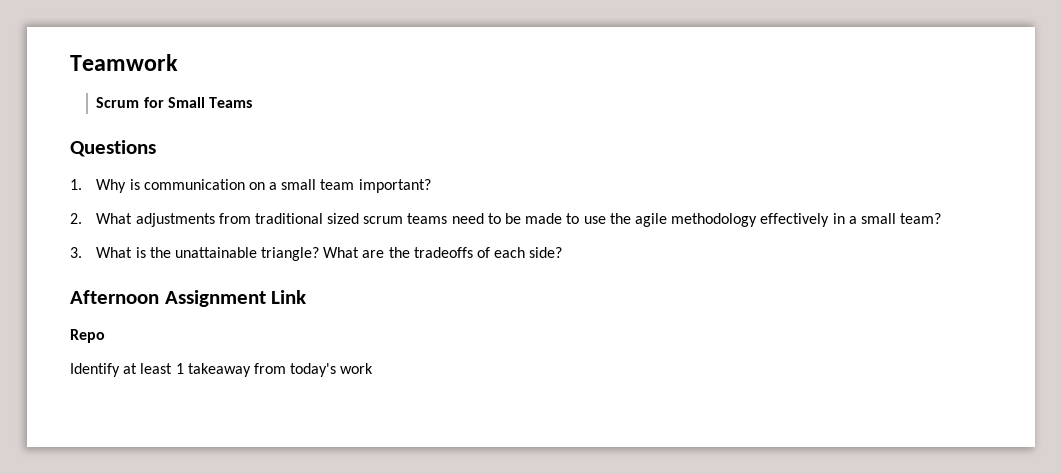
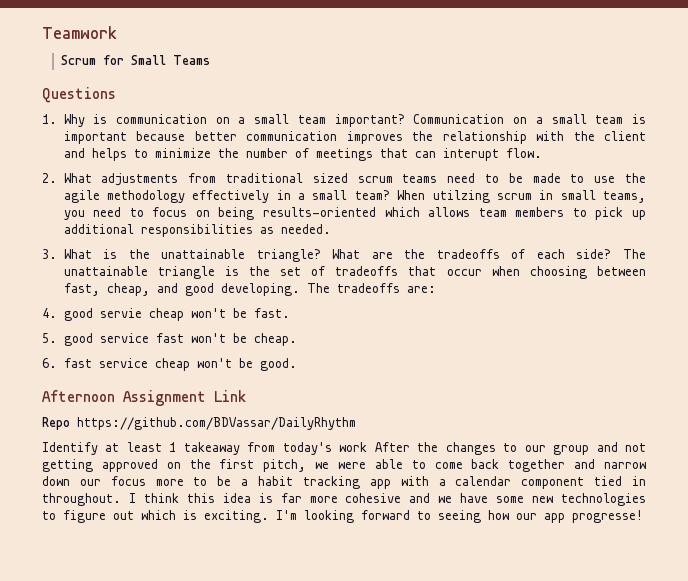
+ Communication on a small team is important because better communication improves the relationship with the client and helps to minimize the number of meetings that can interupt flow.
+ When utilzing scrum in small teams, you need to focus on being results-oriented which allows team members to pick up additional responsibilities as needed.
+ The unattainable triangle is the set of tradeoffs that occur when choosing between fast, cheap, and good developing. The tradeoffs are:
+ 4. good servie cheap won't be fast.
+ 5. good service fast won't be cheap.
+ 6. fast service cheap won't be good.
- Repo
+ Repo https://github.com/BDVassar/DailyRhythm
- Identify at least 1 takeaway from today's work
+ Identify at least 1 takeaway from today's work After the changes to our group and not getting approved on the first pitch, we were able to come back together and narrow down our focus more to be a habit tracking app with a calendar component tied in throughout. I think this idea is far more cohesive and we have some new technologies to figure out which is exciting. I'm looking forward to seeing how our app progresse!

